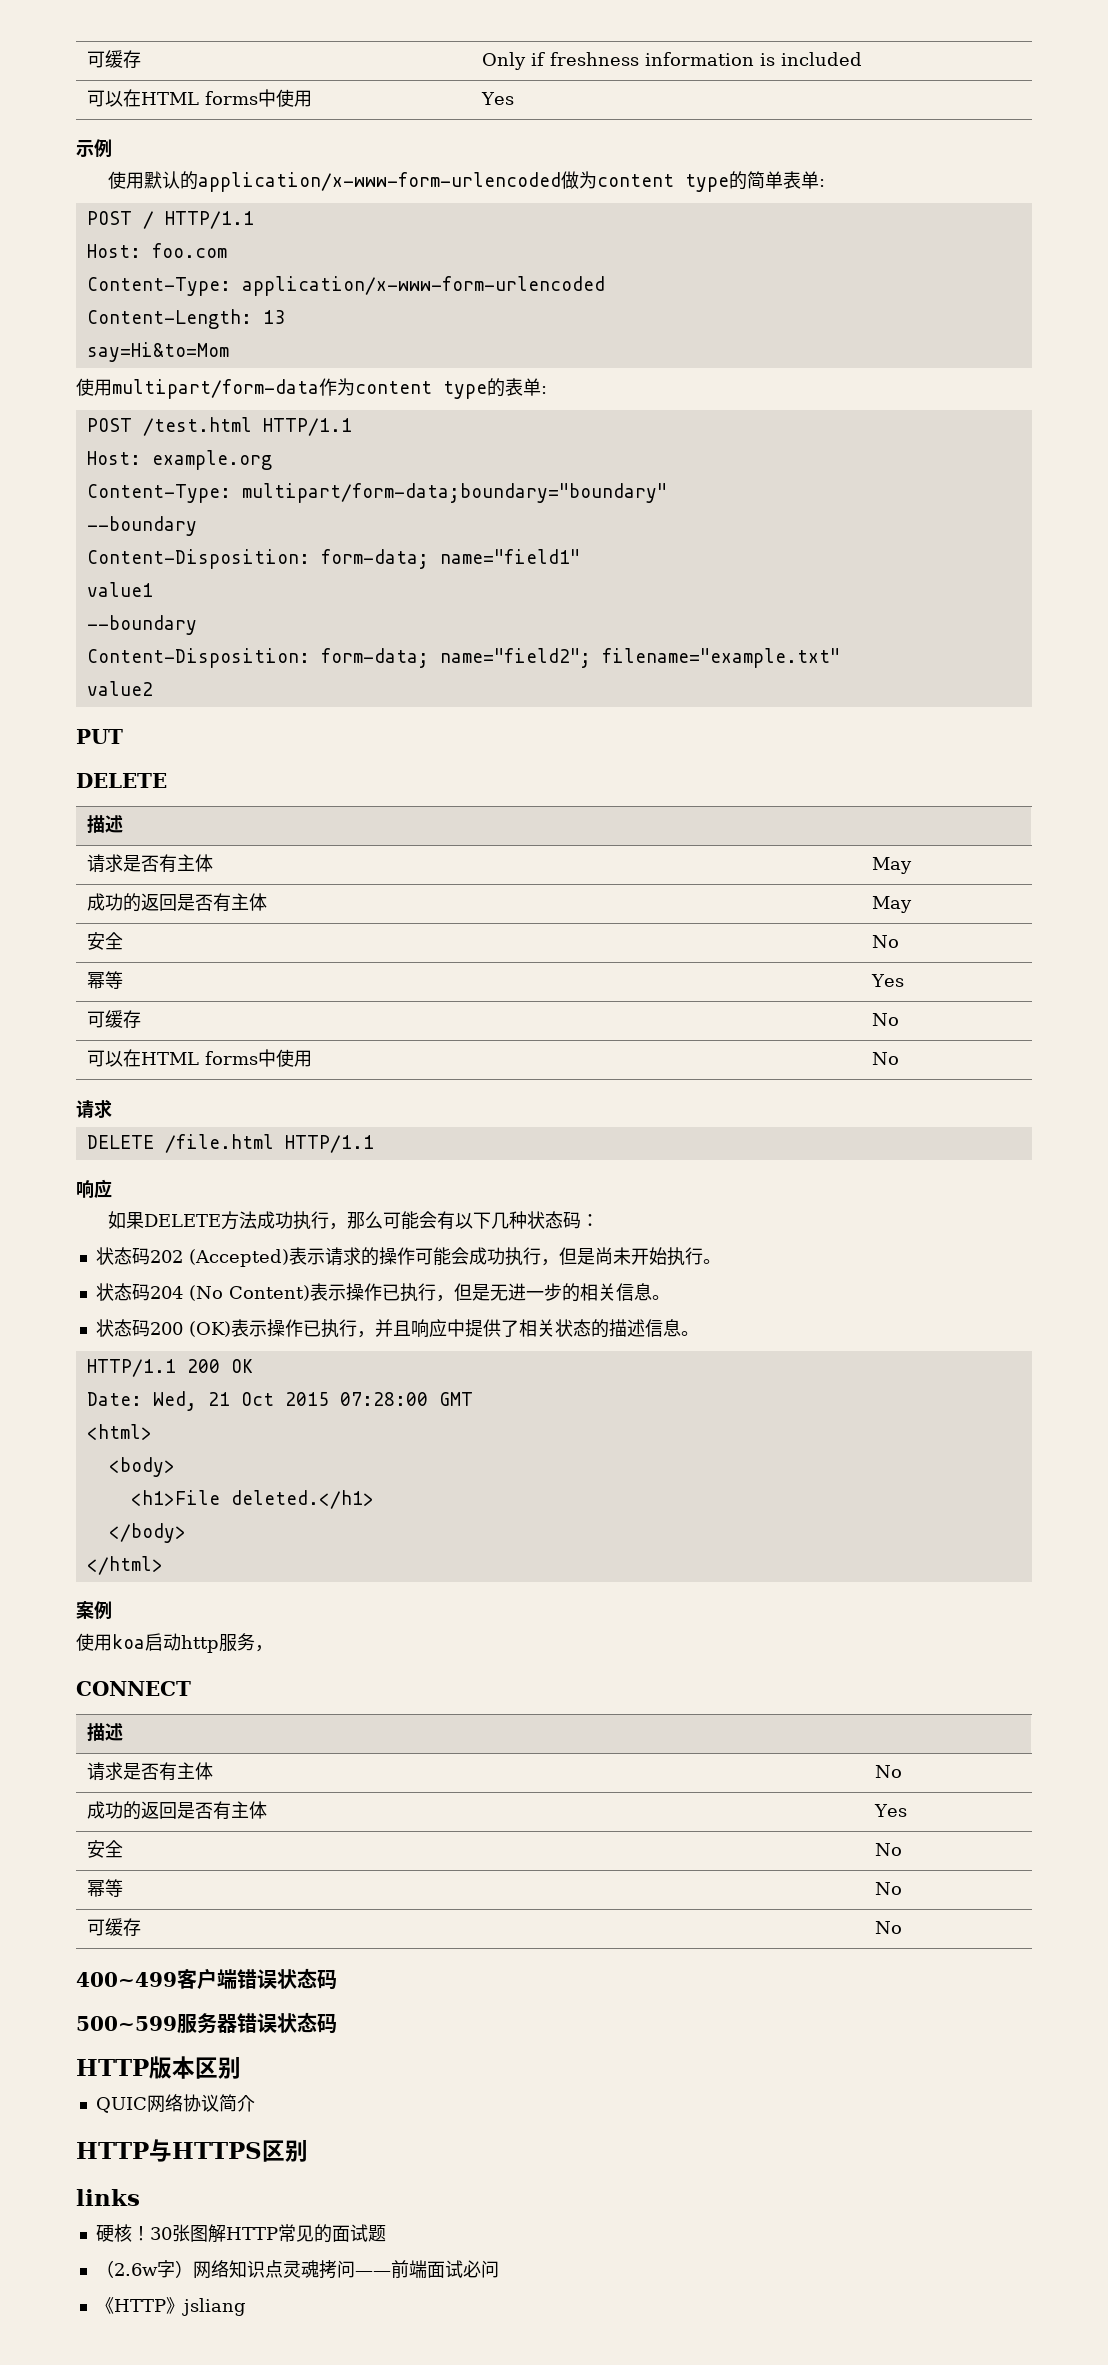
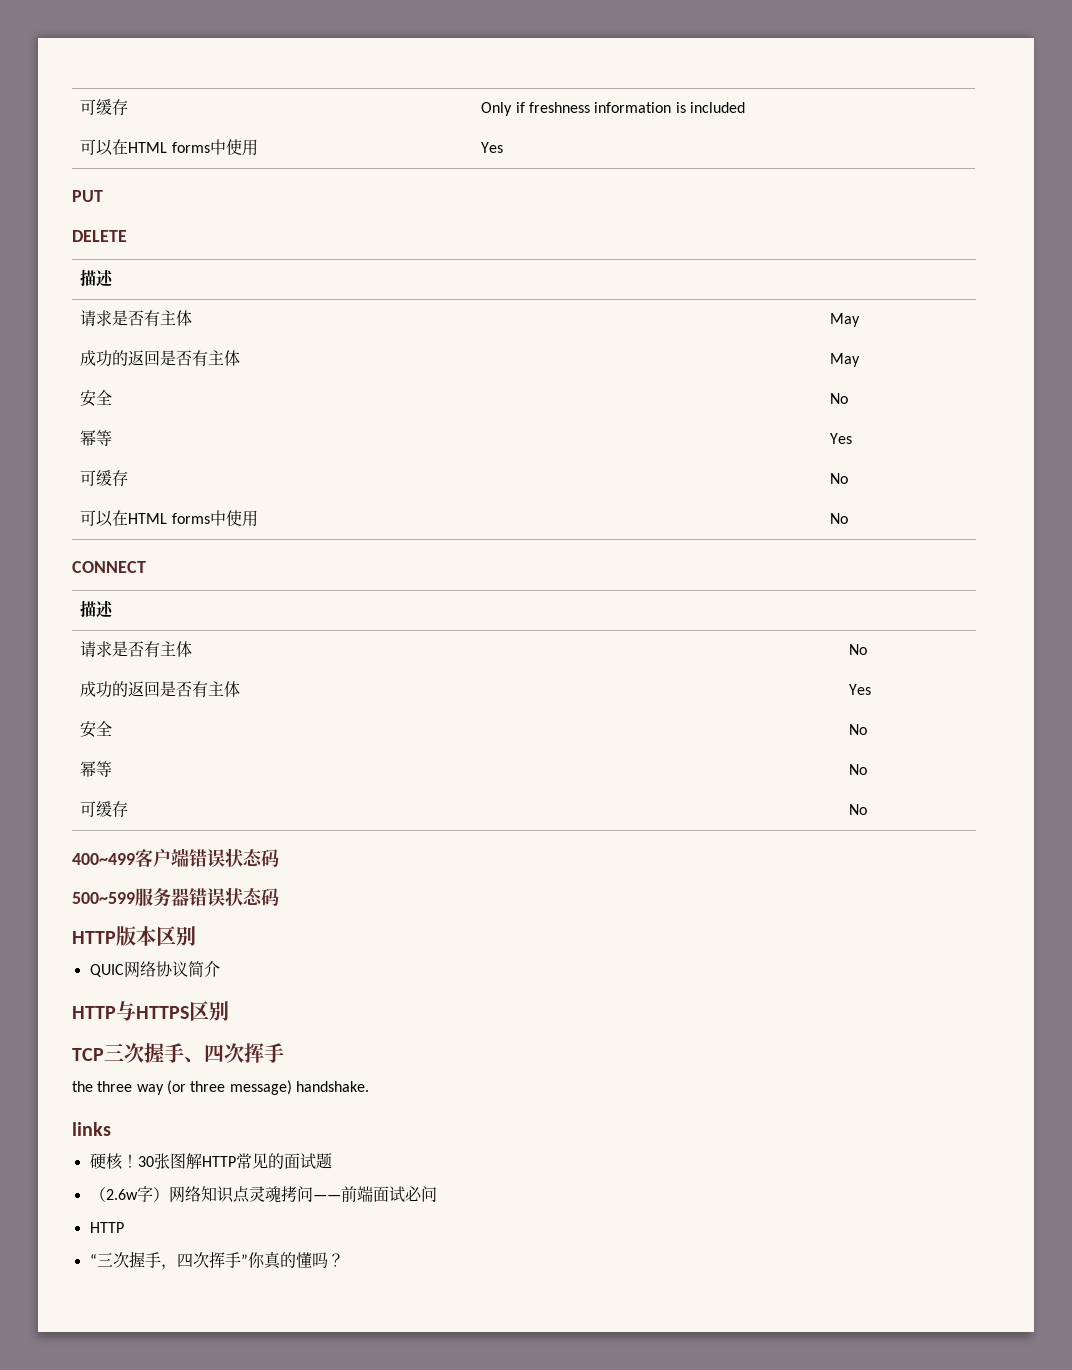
- 示例
- 使用默认的application/x-www-form-urlencoded做为content type的简单表单:
- POST / HTTP/1.1
- Host: foo.com
- Content-Type: application/x-www-form-urlencoded
- Content-Length: 13
- say=Hi&to=Mom
- 使用multipart/form-data作为content type的表单:
- POST /test.html HTTP/1.1
- Host: example.org
- Content-Type: multipart/form-data;boundary="boundary"
- --boundary
- Content-Disposition: form-data; name="field1"
- value1
- --boundary
- Content-Disposition: form-data; name="field2"; filename="example.txt"
- value2
  可以在HTML forms中使用 | No
- 请求
- DELETE /file.html HTTP/1.1
- 响应
- 如果DELETE方法成功执行，那么可能会有以下几种状态码：
- 状态码202 (Accepted)表示请求的操作可能会成功执行，但是尚未开始执行。
- 状态码204 (No Content)表示操作已执行，但是无进一步的相关信息。
- 状态码200 (OK)表示操作已执行，并且响应中提供了相关状态的描述信息。
- HTTP/1.1 200 OK
- Date: Wed, 21 Oct 2015 07:28:00 GMT
- <html>
- <body>
- <h1>File deleted.</h1>
- </body>
- </html>
- 案例
- 使用koa启动http服务，
+ TCP三次握手、四次挥手
+ the three way (or three message) handshake.
  （2.6w字）网络知识点灵魂拷问——前端面试必问
- 《HTTP》jsliang
+ HTTP
+ “三次握手，四次挥手”你真的懂吗？

